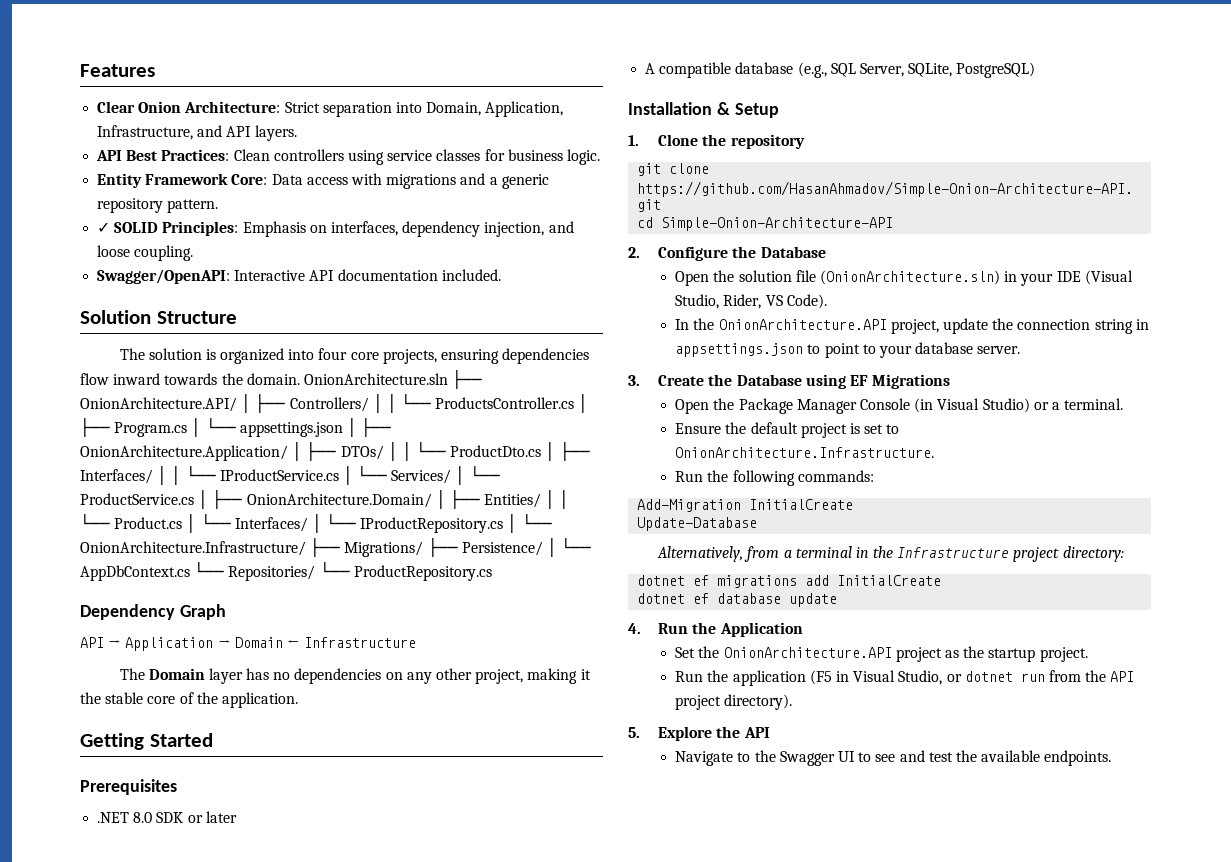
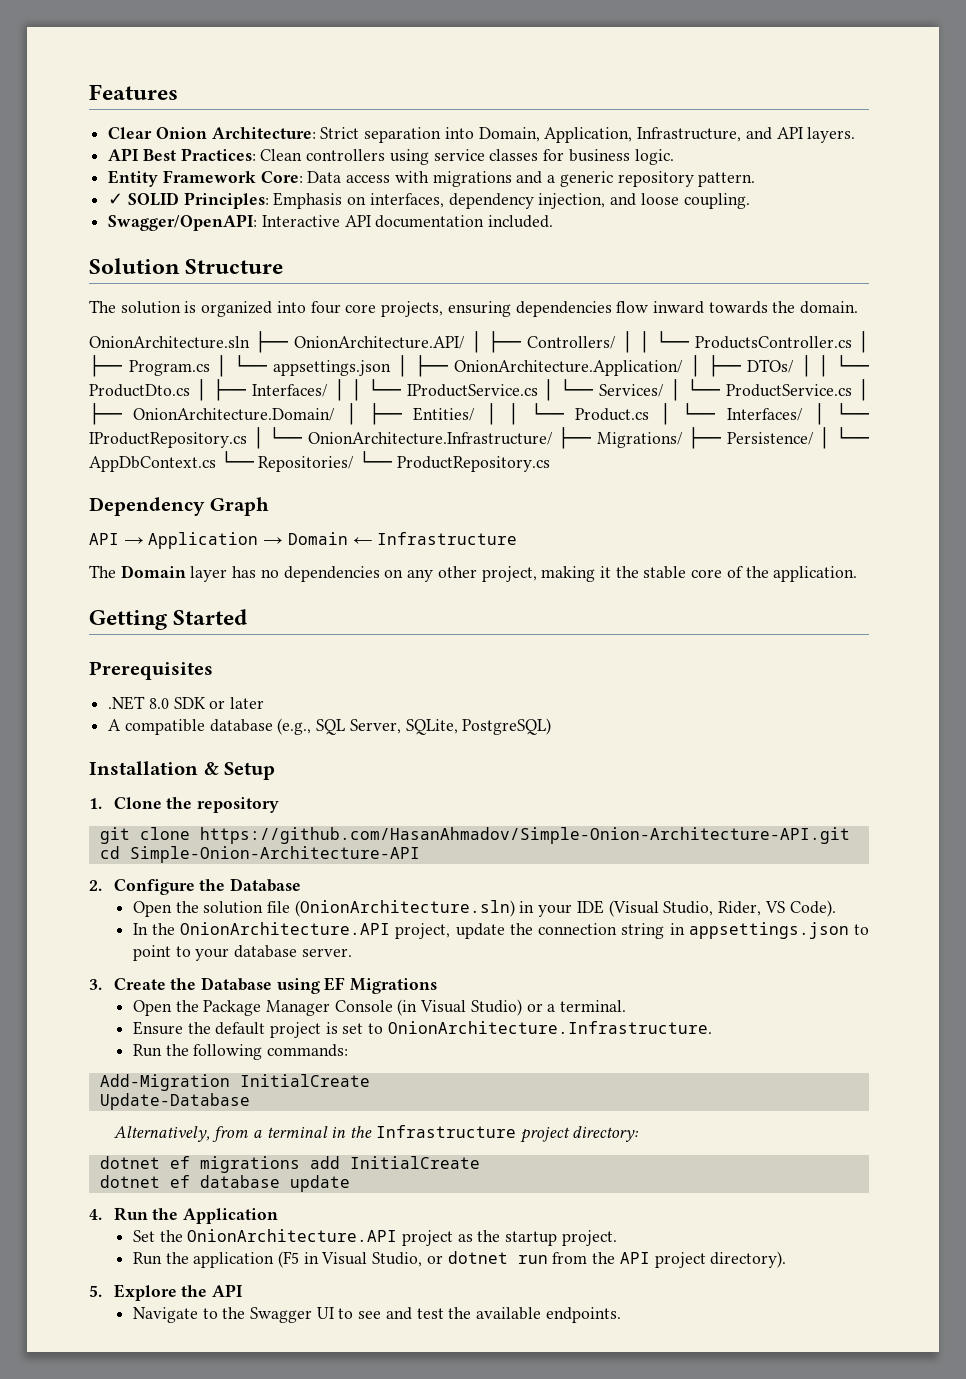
- The solution is organized into four core projects, ensuring dependencies flow inward towards the domain. OnionArchitecture.sln ├── OnionArchitecture.API/ │ ├── Controllers/ │ │ └── ProductsController.cs │ ├── Program.cs │ └── appsettings.json │ ├── OnionArchitecture.Application/ │ ├── DTOs/ │ │ └── ProductDto.cs │ ├── Interfaces/ │ │ └── IProductService.cs │ └── Services/ │ └── ProductService.cs │ ├── OnionArchitecture.Domain/ │ ├── Entities/ │ │ └── Product.cs │ └── Interfaces/ │ └── IProductRepository.cs │ └── OnionArchitecture.Infrastructure/ ├── Migrations/ ├── Persistence/ │ └── AppDbContext.cs └── Repositories/ └── ProductRepository.cs
+ The solution is organized into four core projects, ensuring dependencies flow inward towards the domain.
+ OnionArchitecture.sln ├── OnionArchitecture.API/ │ ├── Controllers/ │ │ └── ProductsController.cs │ ├── Program.cs │ └── appsettings.json │ ├── OnionArchitecture.Application/ │ ├── DTOs/ │ │ └── ProductDto.cs │ ├── Interfaces/ │ │ └── IProductService.cs │ └── Services/ │ └── ProductService.cs │ ├── OnionArchitecture.Domain/ │ ├── Entities/ │ │ └── Product.cs │ └── Interfaces/ │ └── IProductRepository.cs │ └── OnionArchitecture.Infrastructure/ ├── Migrations/ ├── Persistence/ │ └── AppDbContext.cs └── Repositories/ └── ProductRepository.cs

